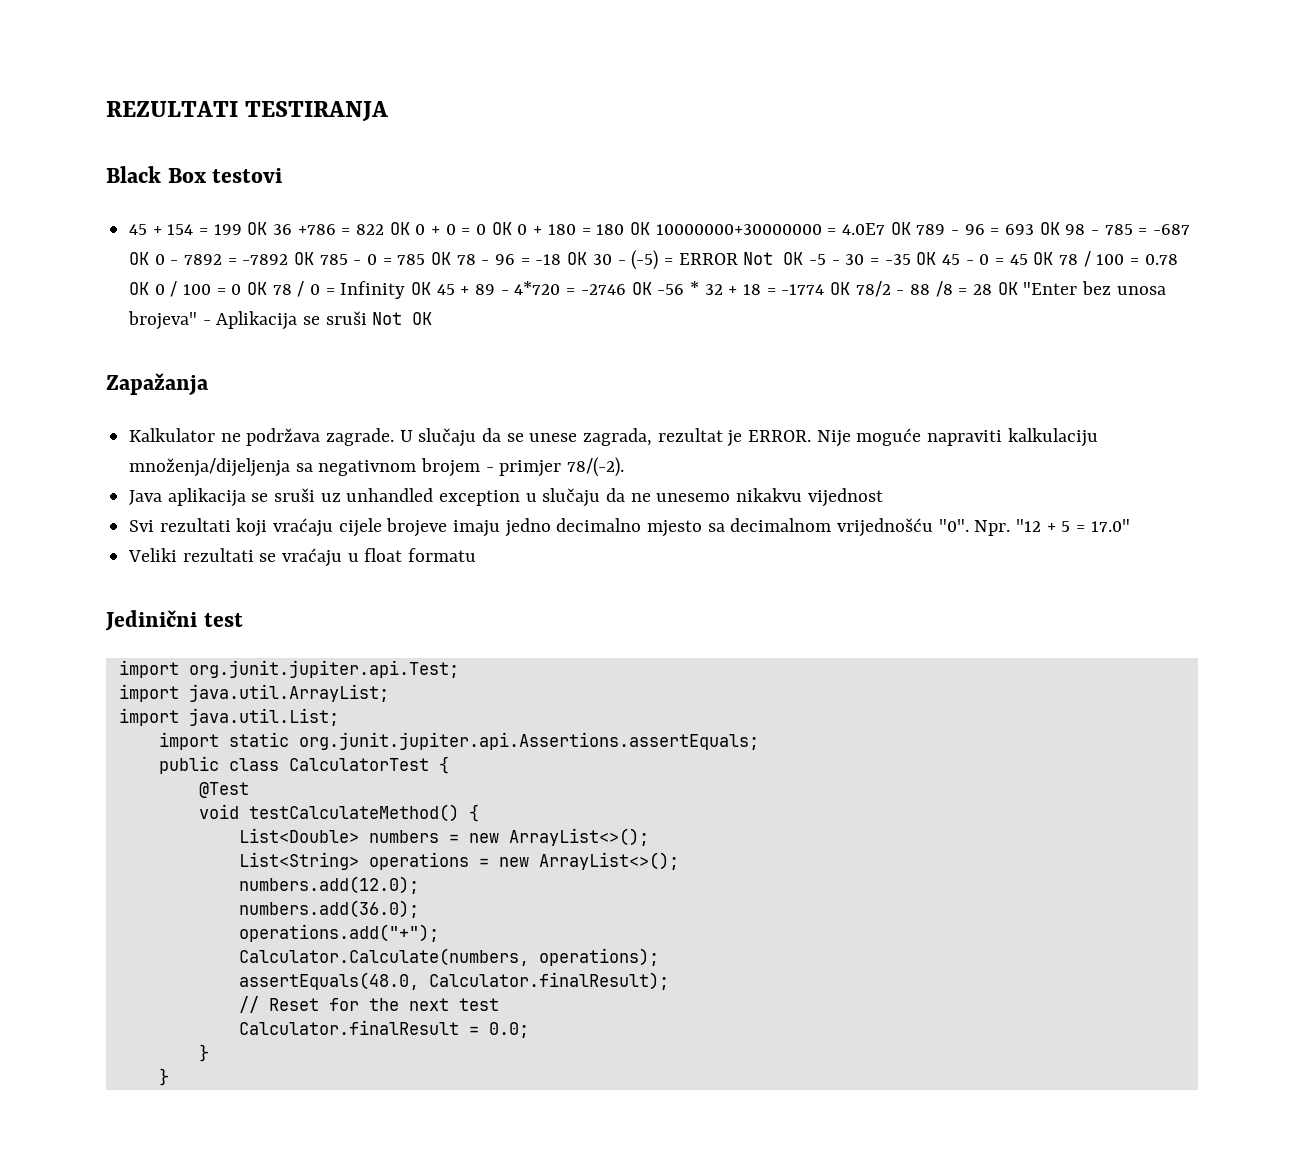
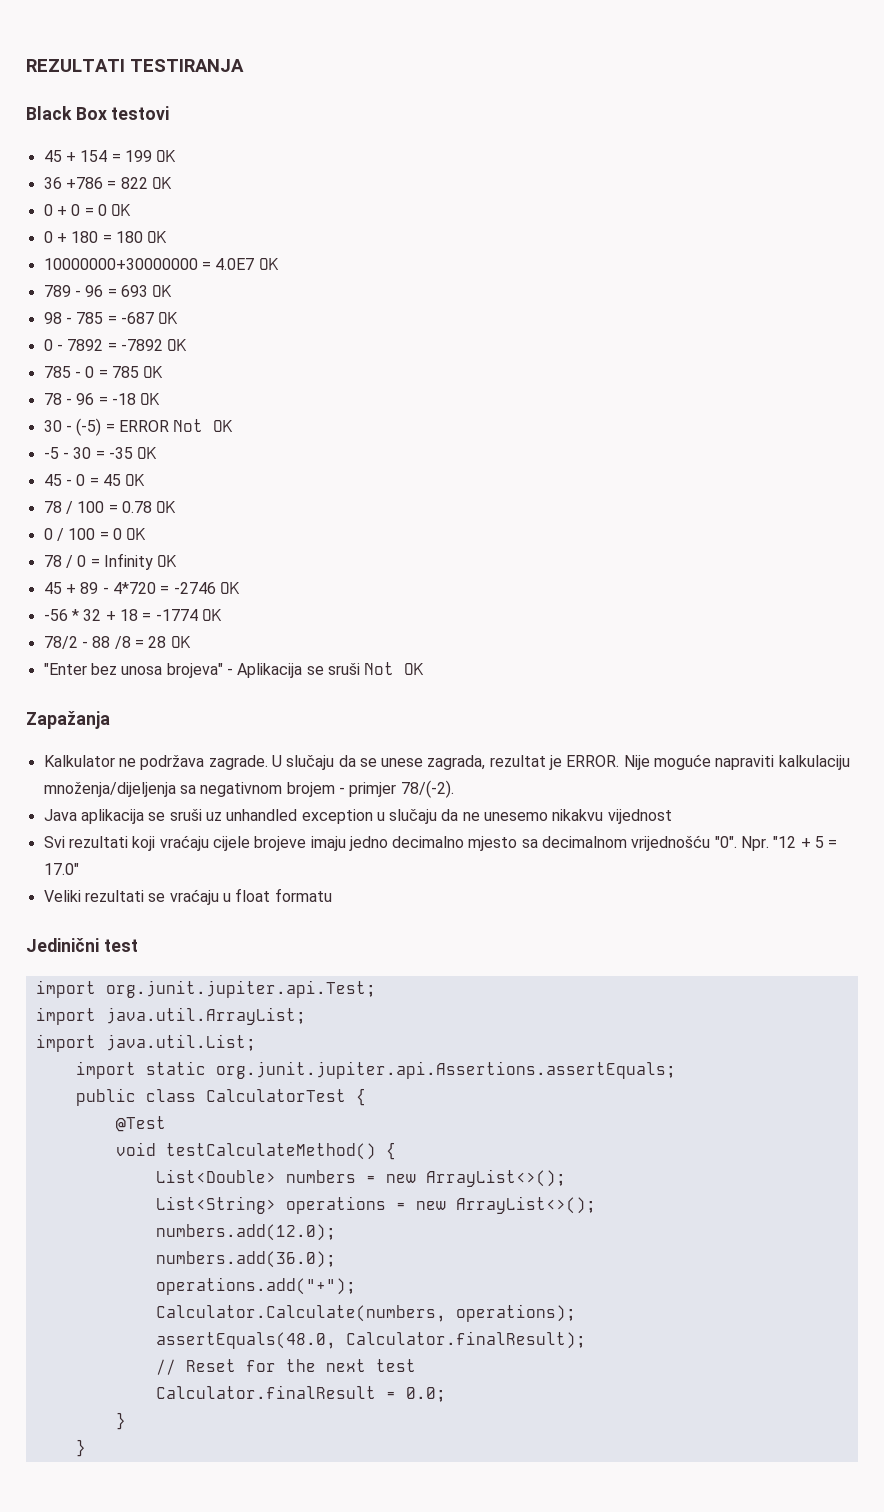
- 45 + 154 = 199 OK 36 +786 = 822 OK 0 + 0 = 0 OK 0 + 180 = 180 OK 10000000+30000000 = 4.0E7 OK 789 - 96 = 693 OK 98 - 785 = -687 OK 0 - 7892 = -7892 OK 785 - 0 = 785 OK 78 - 96 = -18 OK 30 - (-5) = ERROR Not OK -5 - 30 = -35 OK 45 - 0 = 45 OK 78 / 100 = 0.78 OK 0 / 100 = 0 OK 78 / 0 = Infinity OK 45 + 89 - 4*720 = -2746 OK -56 * 32 + 18 = -1774 OK 78/2 - 88 /8 = 28 OK "Enter bez unosa brojeva" - Aplikacija se sruši Not OK
+ 45 + 154 = 199 OK
+ 36 +786 = 822 OK
+ 0 + 0 = 0 OK
+ 0 + 180 = 180 OK
+ 10000000+30000000 = 4.0E7 OK
+ 789 - 96 = 693 OK
+ 98 - 785 = -687 OK
+ 0 - 7892 = -7892 OK
+ 785 - 0 = 785 OK
+ 78 - 96 = -18 OK
+ 30 - (-5) = ERROR Not OK
+ -5 - 30 = -35 OK
+ 45 - 0 = 45 OK
+ 78 / 100 = 0.78 OK
+ 0 / 100 = 0 OK
+ 78 / 0 = Infinity OK
+ 45 + 89 - 4*720 = -2746 OK
+ -56 * 32 + 18 = -1774 OK
+ 78/2 - 88 /8 = 28 OK
+ "Enter bez unosa brojeva" - Aplikacija se sruši Not OK

